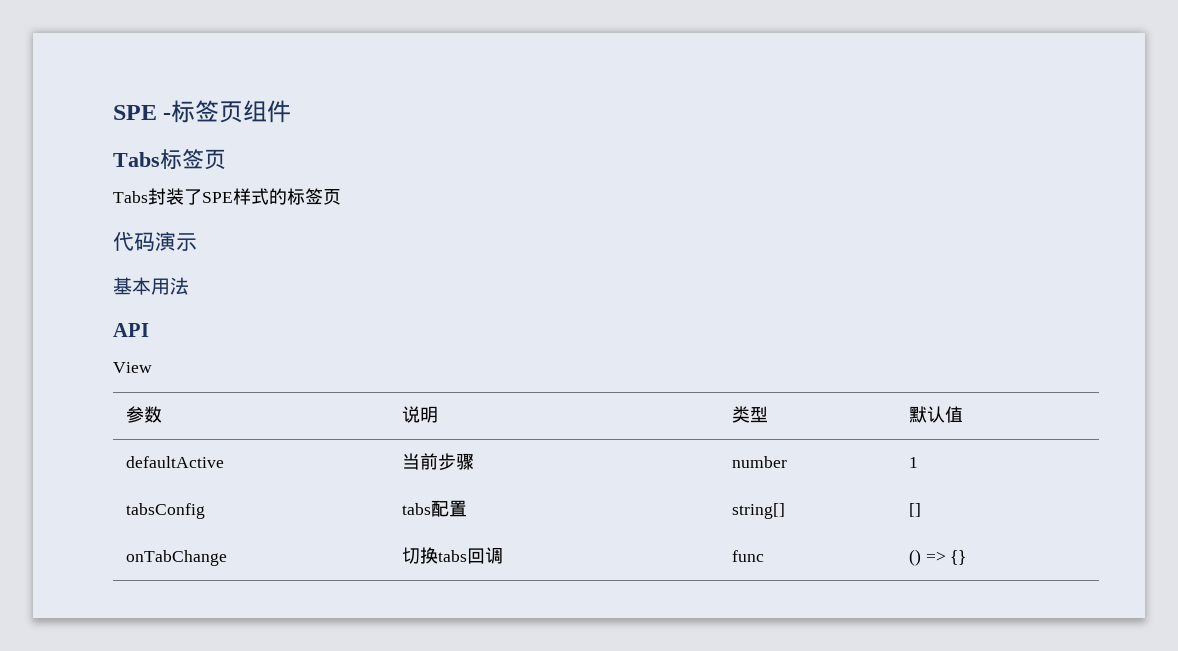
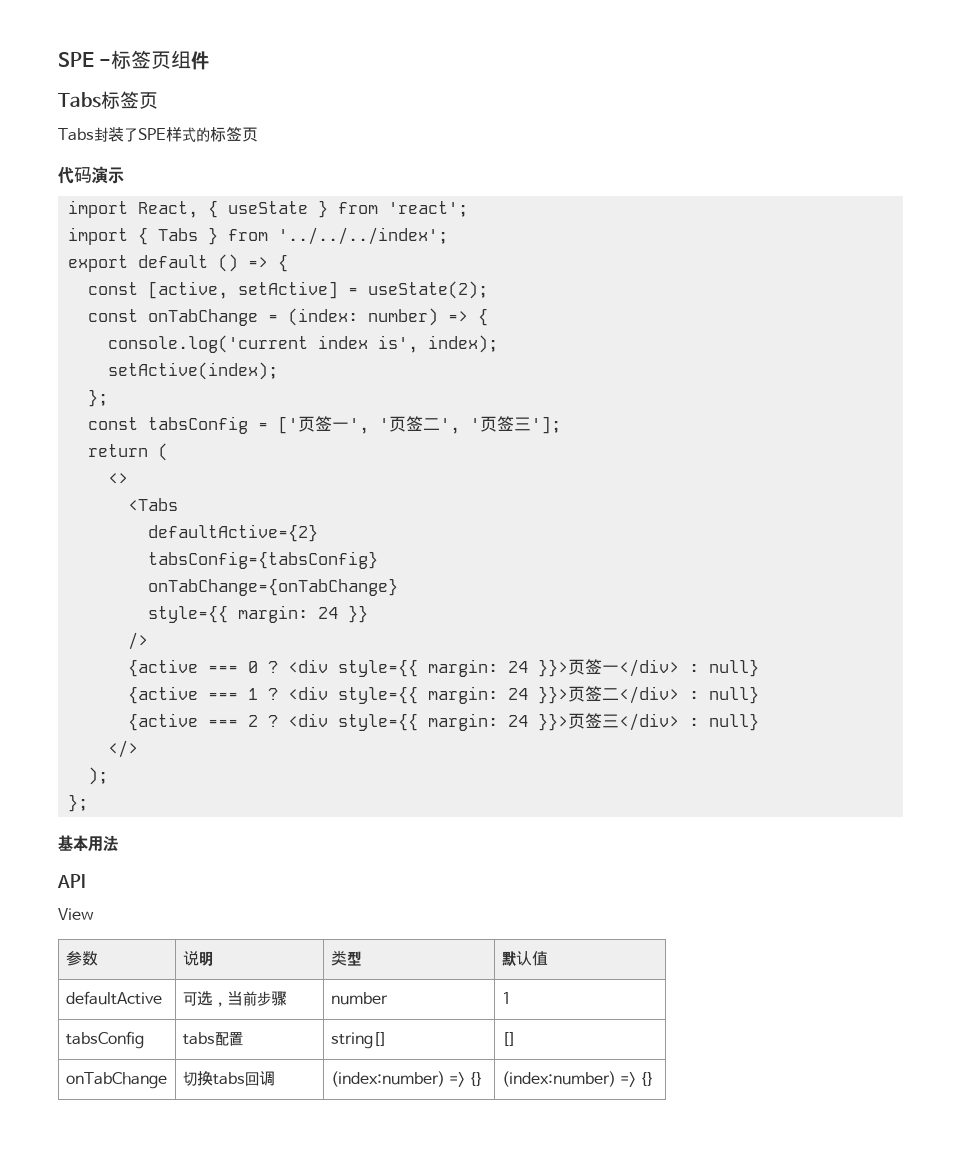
+ import React, { useState } from 'react';
+ import { Tabs } from '../../../index';
+ export default () => {
+ const [active, setActive] = useState(2);
+ const onTabChange = (index: number) => {
+ console.log('current index is', index);
+ setActive(index);
+ };
+ const tabsConfig = ['页签一', '页签二', '页签三'];
+ return (
+ <>
+ <Tabs
+ defaultActive={2}
+ tabsConfig={tabsConfig}
+ onTabChange={onTabChange}
+ style={{ margin: 24 }}
+ />
+ {active === 0 ? <div style={{ margin: 24 }}>页签一</div> : null}
+ {active === 1 ? <div style={{ margin: 24 }}>页签二</div> : null}
+ {active === 2 ? <div style={{ margin: 24 }}>页签三</div> : null}
+ </>
+ );
+ };
- defaultActive | 当前步骤 | number | 1
+ defaultActive | 可选，当前步骤 | number | 1
- onTabChange | 切换tabs回调 | func | () => {}
+ onTabChange | 切换tabs回调 | (index:number) => {} | (index:number) => {}

